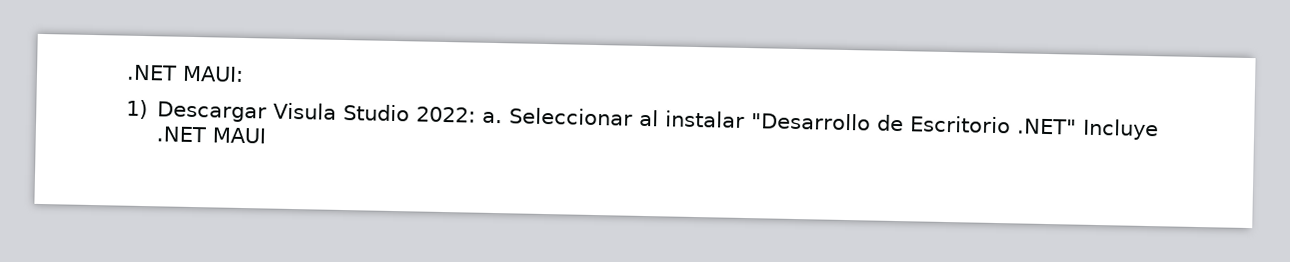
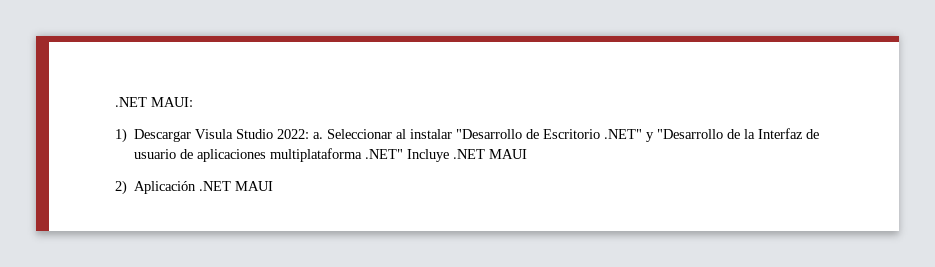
- Seleccionar al instalar "Desarrollo de Escritorio .NET" Incluye .NET MAUI
+ Seleccionar al instalar "Desarrollo de Escritorio .NET" y "Desarrollo de la Interfaz de usuario de aplicaciones multiplataforma .NET" Incluye .NET MAUI
+ 2) Aplicación .NET MAUI

